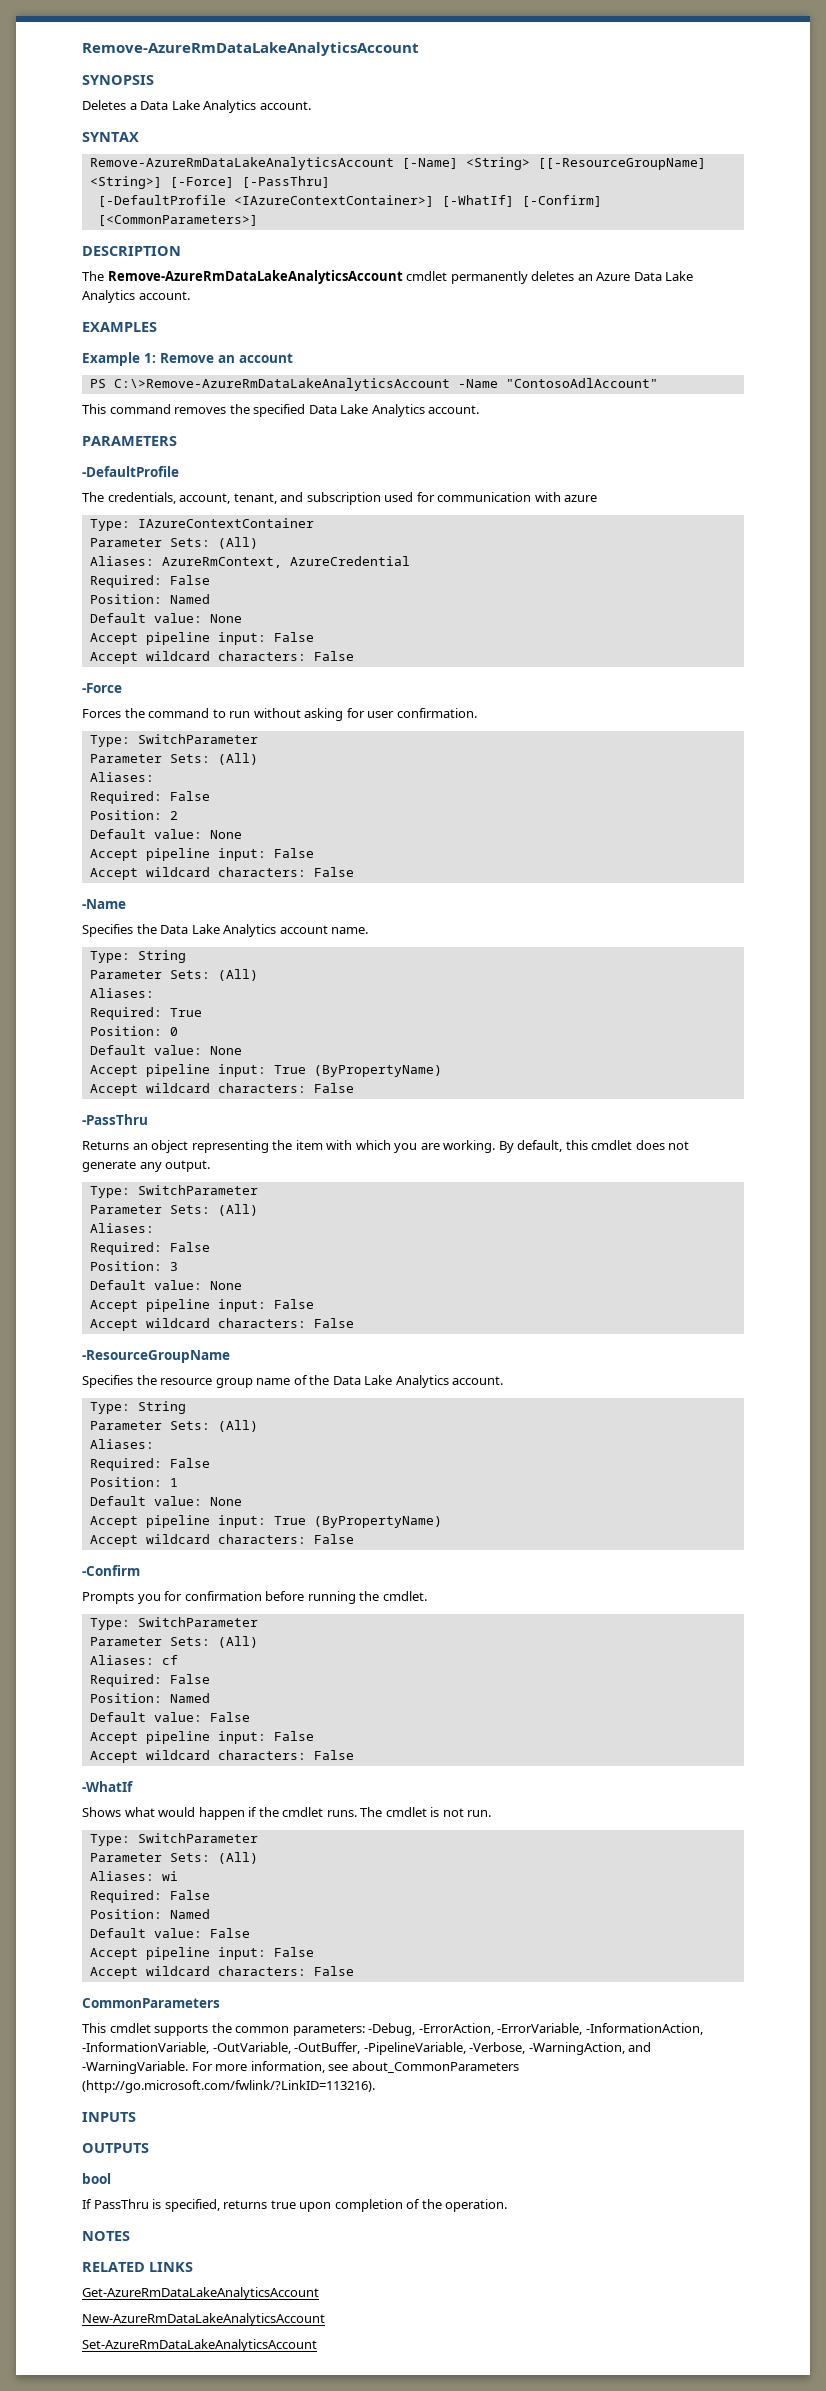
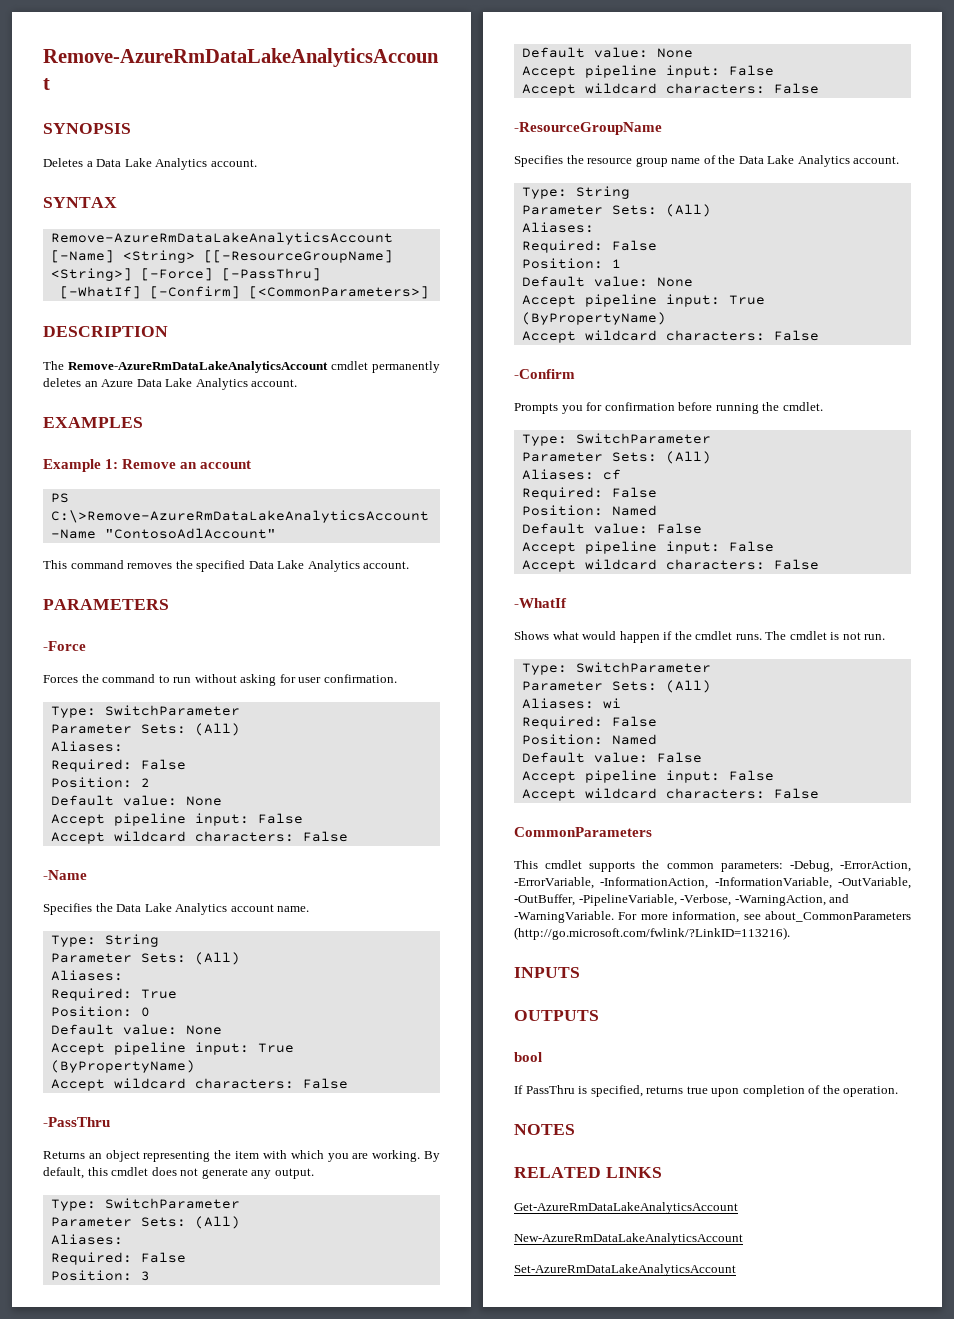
- [-DefaultProfile <IAzureContextContainer>] [-WhatIf] [-Confirm] [<CommonParameters>]
+ [-WhatIf] [-Confirm] [<CommonParameters>]
- -DefaultProfile
- The credentials, account, tenant, and subscription used for communication with azure
- Type: IAzureContextContainer
- Parameter Sets: (All)
- Aliases: AzureRmContext, AzureCredential
- Required: False
- Position: Named
- Default value: None
- Accept pipeline input: False
- Accept wildcard characters: False

